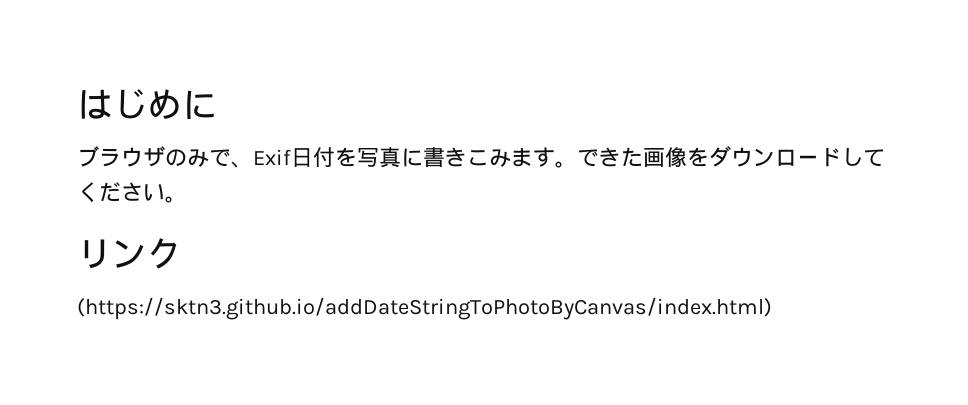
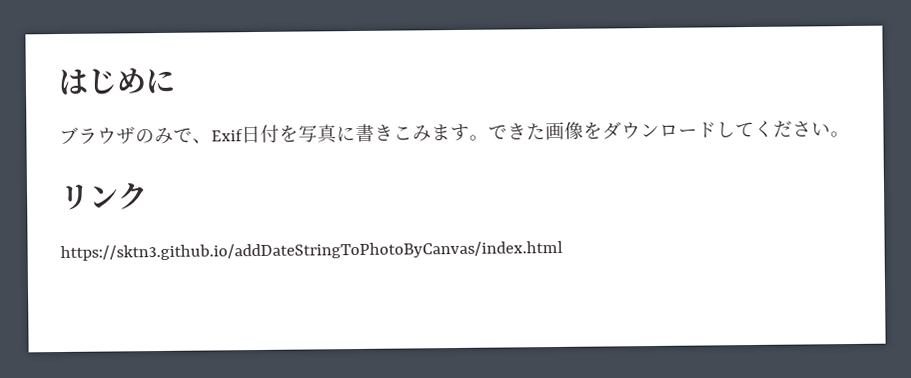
- (https://sktn3.github.io/addDateStringToPhotoByCanvas/index.html)
+ https://sktn3.github.io/addDateStringToPhotoByCanvas/index.html

